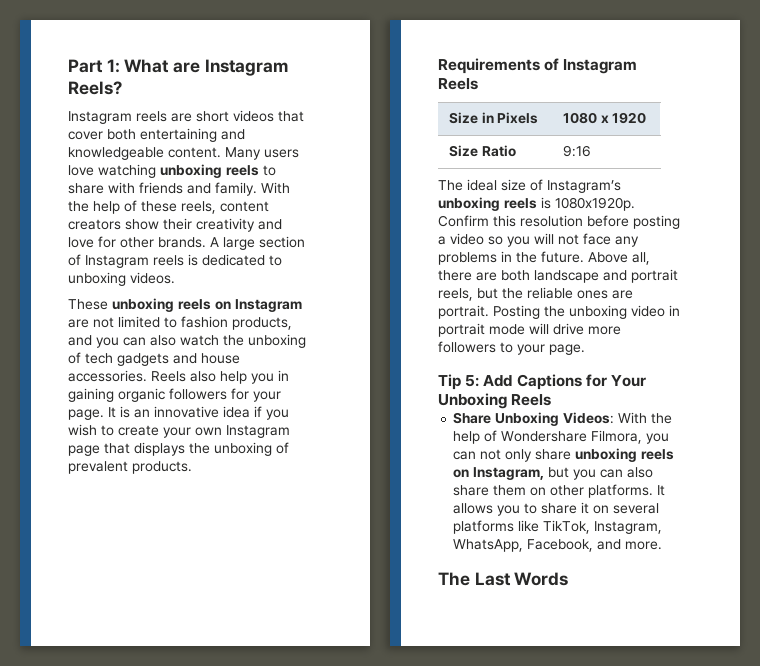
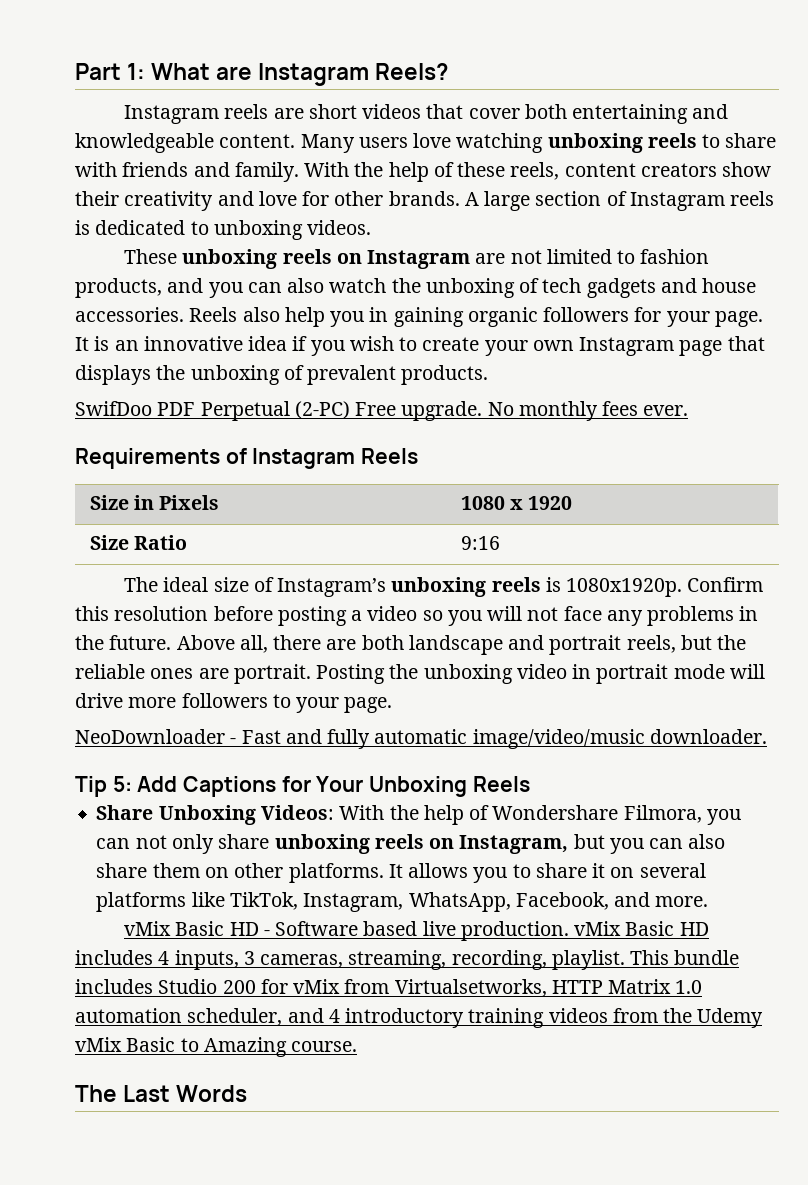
+ SwifDoo PDF Perpetual (2-PC) Free upgrade. No monthly fees ever.
+ NeoDownloader - Fast and fully automatic image/video/music downloader.
+ vMix Basic HD - Software based live production. vMix Basic HD includes 4 inputs, 3 cameras, streaming, recording, playlist. This bundle includes Studio 200 for vMix from Virtualsetworks, HTTP Matrix 1.0 automation scheduler, and 4 introductory training videos from the Udemy vMix Basic to Amazing course.

